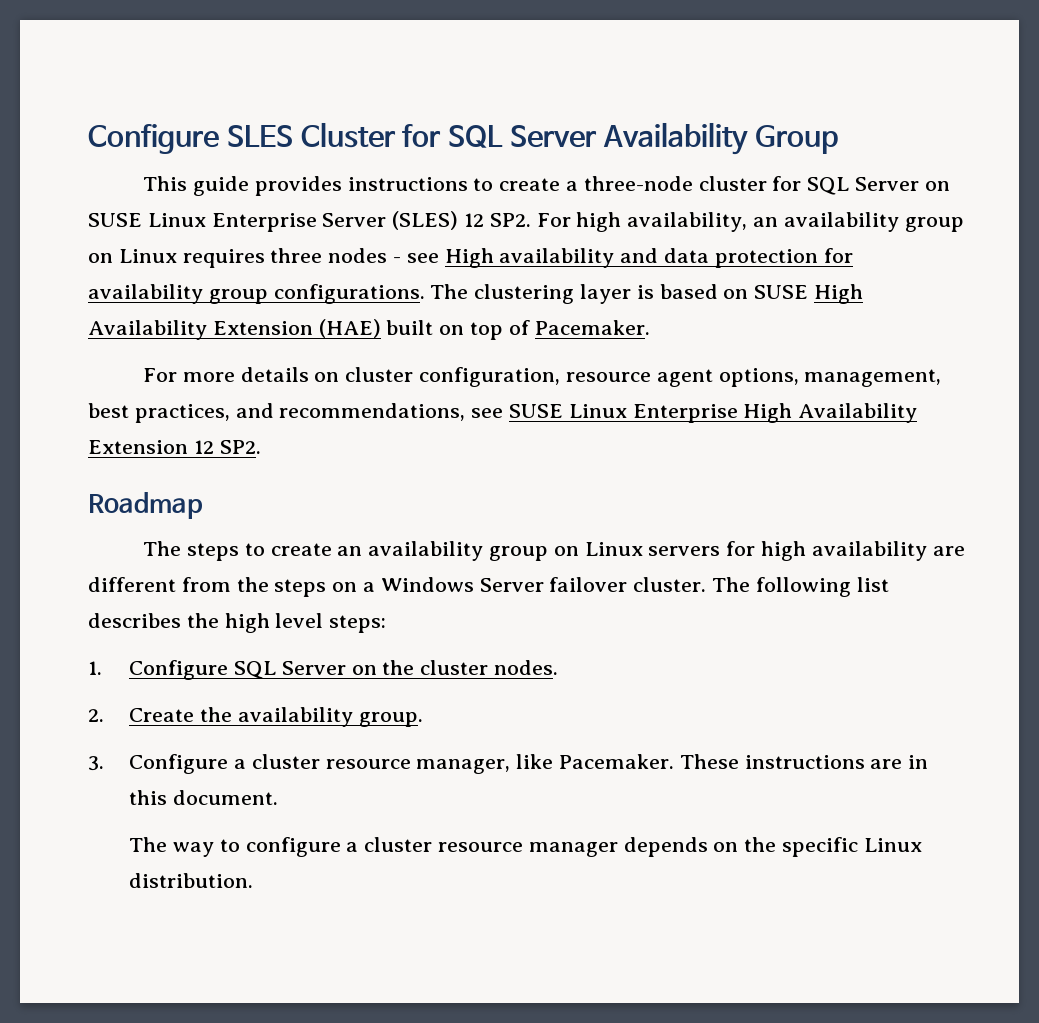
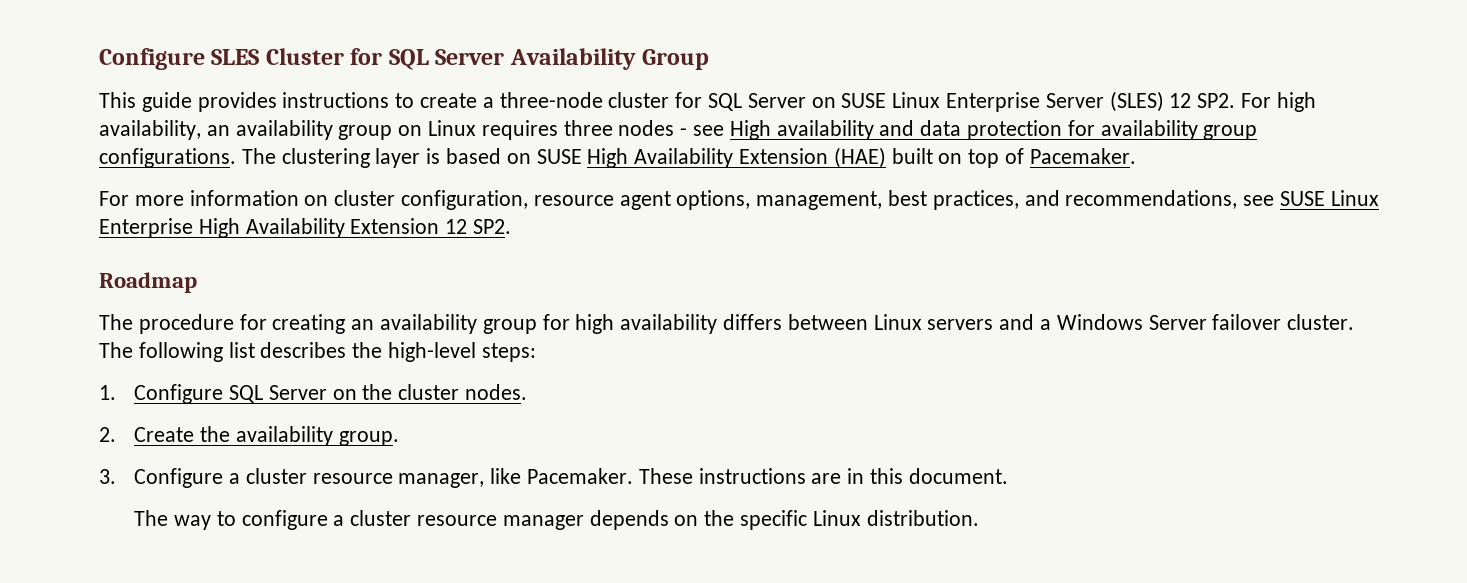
- For more details on cluster configuration, resource agent options, management, best practices, and recommendations, see SUSE Linux Enterprise High Availability Extension 12 SP2.
+ For more information on cluster configuration, resource agent options, management, best practices, and recommendations, see SUSE Linux Enterprise High Availability Extension 12 SP2.
- The steps to create an availability group on Linux servers for high availability are different from the steps on a Windows Server failover cluster.
+ The procedure for creating an availability group for high availability differs between Linux servers and a Windows Server failover cluster.
- The following list describes the high level steps:
+ The following list describes the high-level steps:

